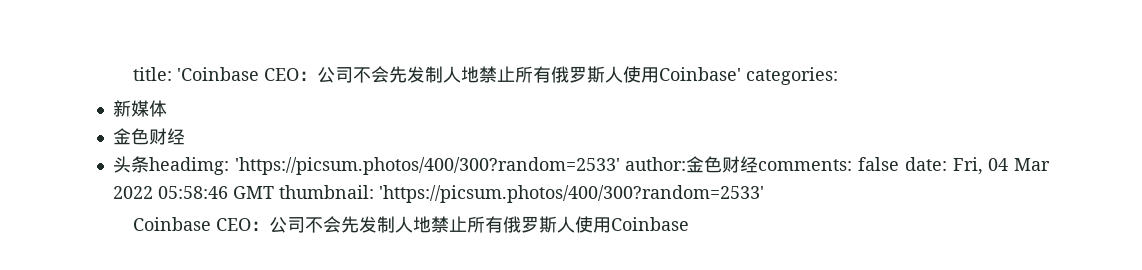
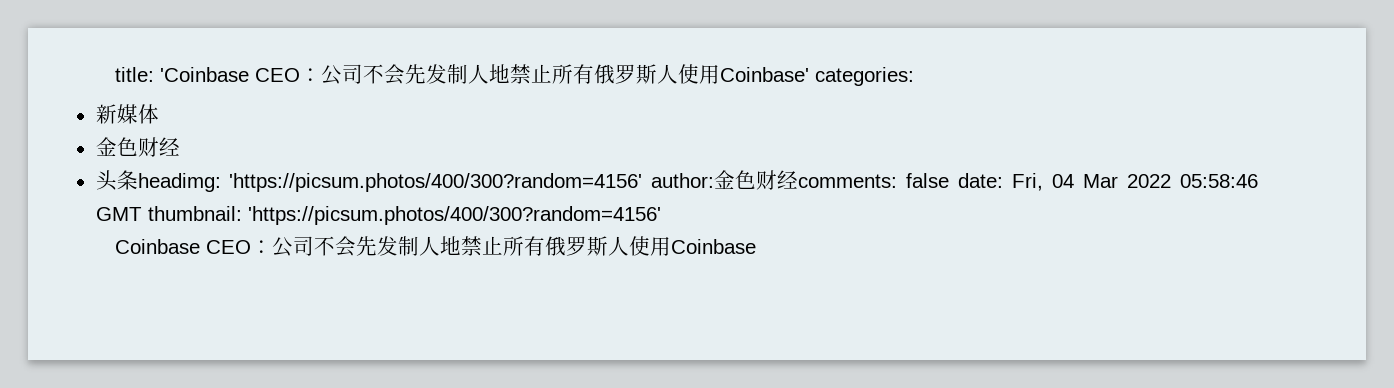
- 头条headimg: 'https://picsum.photos/400/300?random=2533' author:金色财经comments: false date: Fri, 04 Mar 2022 05:58:46 GMT thumbnail: 'https://picsum.photos/400/300?random=2533'
+ 头条headimg: 'https://picsum.photos/400/300?random=4156' author:金色财经comments: false date: Fri, 04 Mar 2022 05:58:46 GMT thumbnail: 'https://picsum.photos/400/300?random=4156'

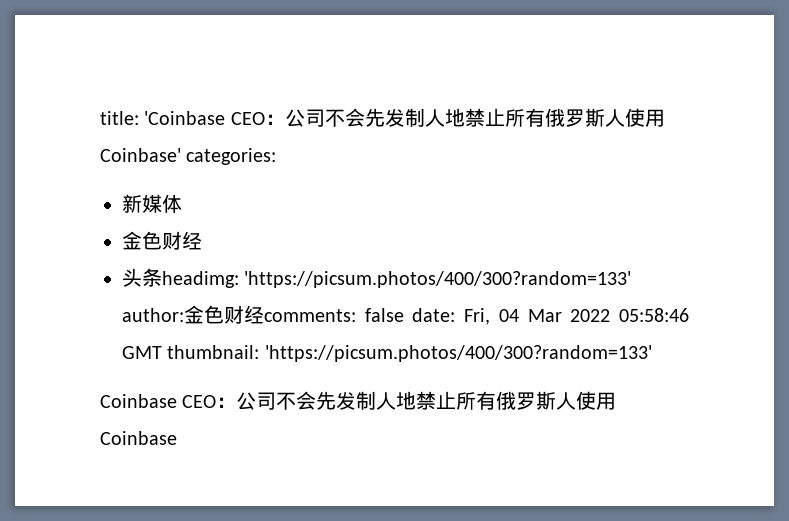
- 头条headimg: 'https://picsum.photos/400/300?random=4156' author:金色财经comments: false date: Fri, 04 Mar 2022 05:58:46 GMT thumbnail: 'https://picsum.photos/400/300?random=4156'
+ 头条headimg: 'https://picsum.photos/400/300?random=133' author:金色财经comments: false date: Fri, 04 Mar 2022 05:58:46 GMT thumbnail: 'https://picsum.photos/400/300?random=133'

